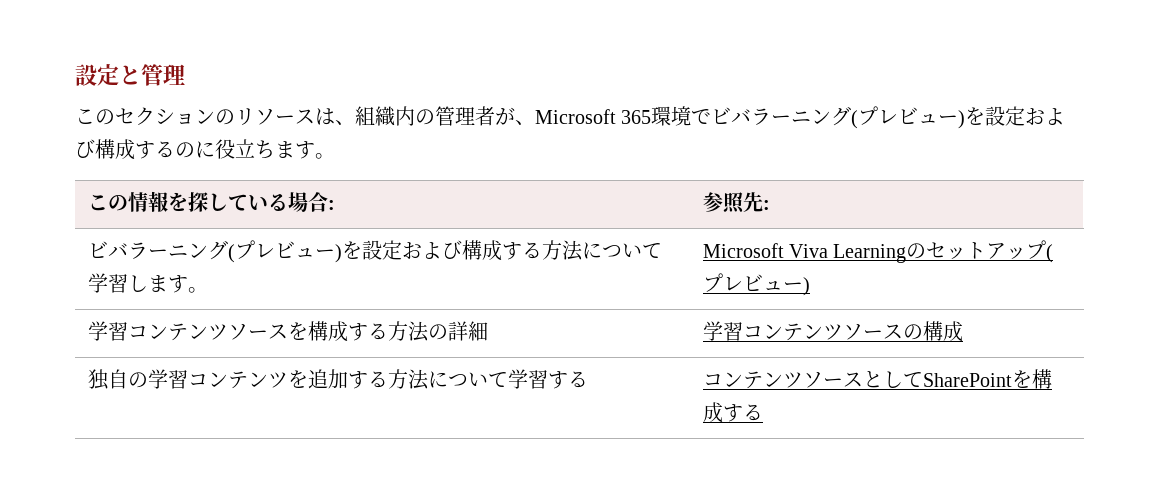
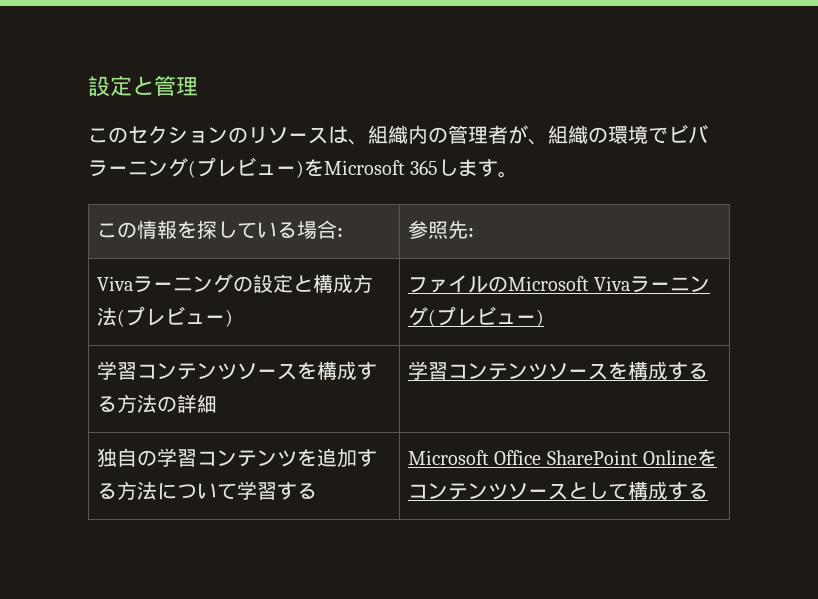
- このセクションのリソースは、組織内の管理者が、Microsoft 365環境でビバラーニング(プレビュー)を設定および構成するのに役立ちます。
+ このセクションのリソースは、組織内の管理者が、組織の環境でビバラーニング(プレビュー)をMicrosoft 365します。
- ビバラーニング(プレビュー)を設定および構成する方法について学習します。 | Microsoft Viva Learningのセットアップ(プレビュー)
+ Vivaラーニングの設定と構成方法(プレビュー) | ファイルのMicrosoft Vivaラーニング(プレビュー)
- 学習コンテンツソースを構成する方法の詳細 | 学習コンテンツソースの構成
+ 学習コンテンツソースを構成する方法の詳細 | 学習コンテンツソースを構成する
- 独自の学習コンテンツを追加する方法について学習する | コンテンツソースとしてSharePointを構成する
+ 独自の学習コンテンツを追加する方法について学習する | Microsoft Office SharePoint Onlineをコンテンツソースとして構成する

